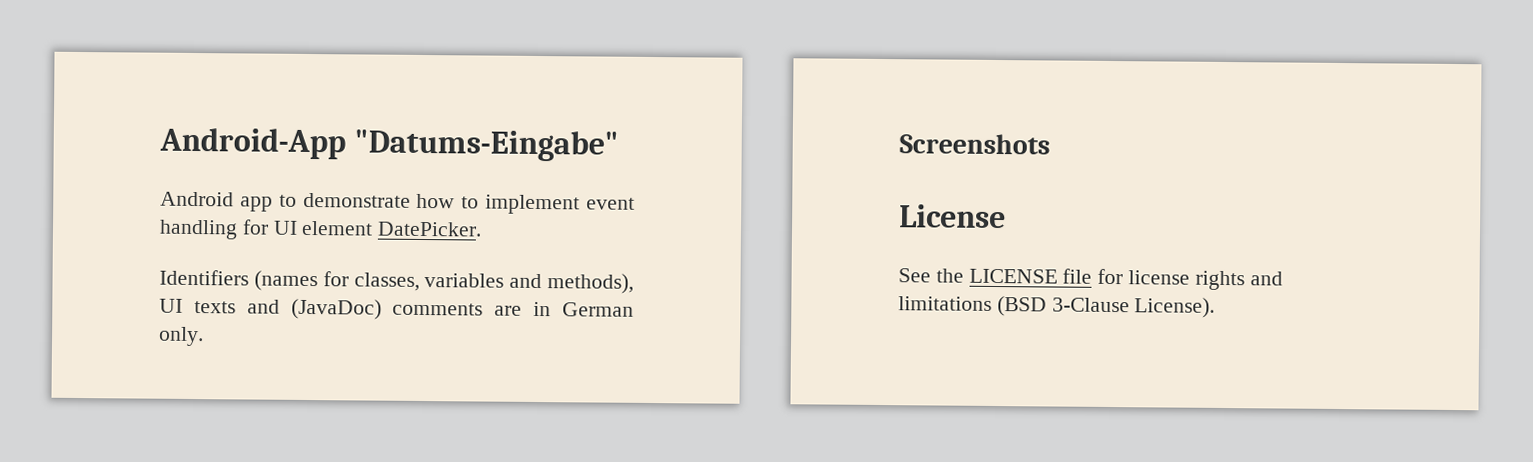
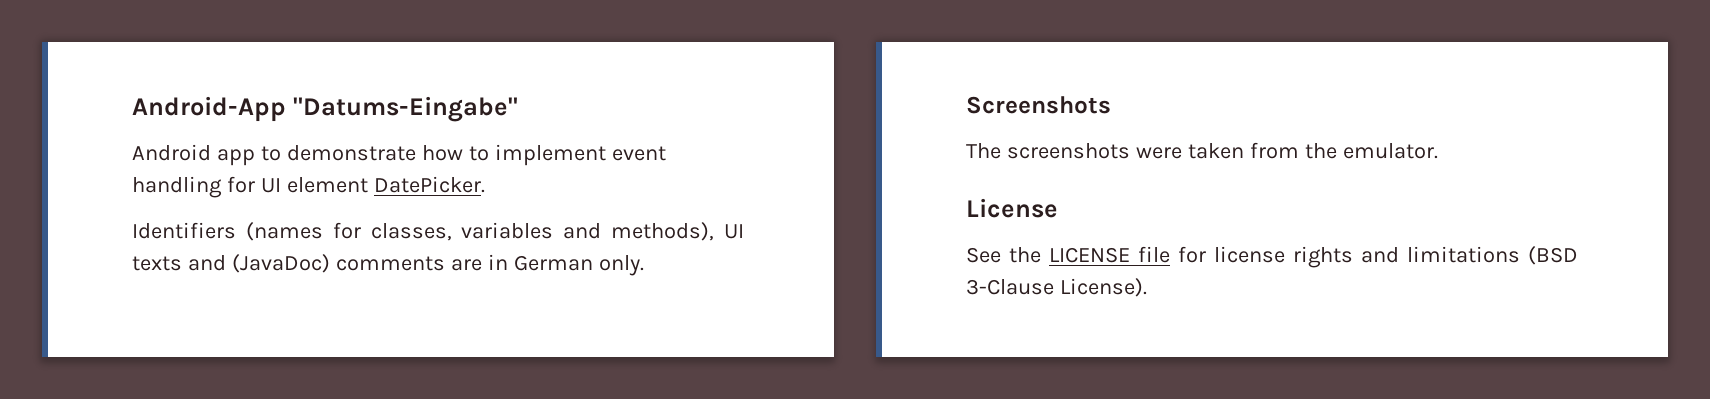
+ The screenshots were taken from the emulator.

